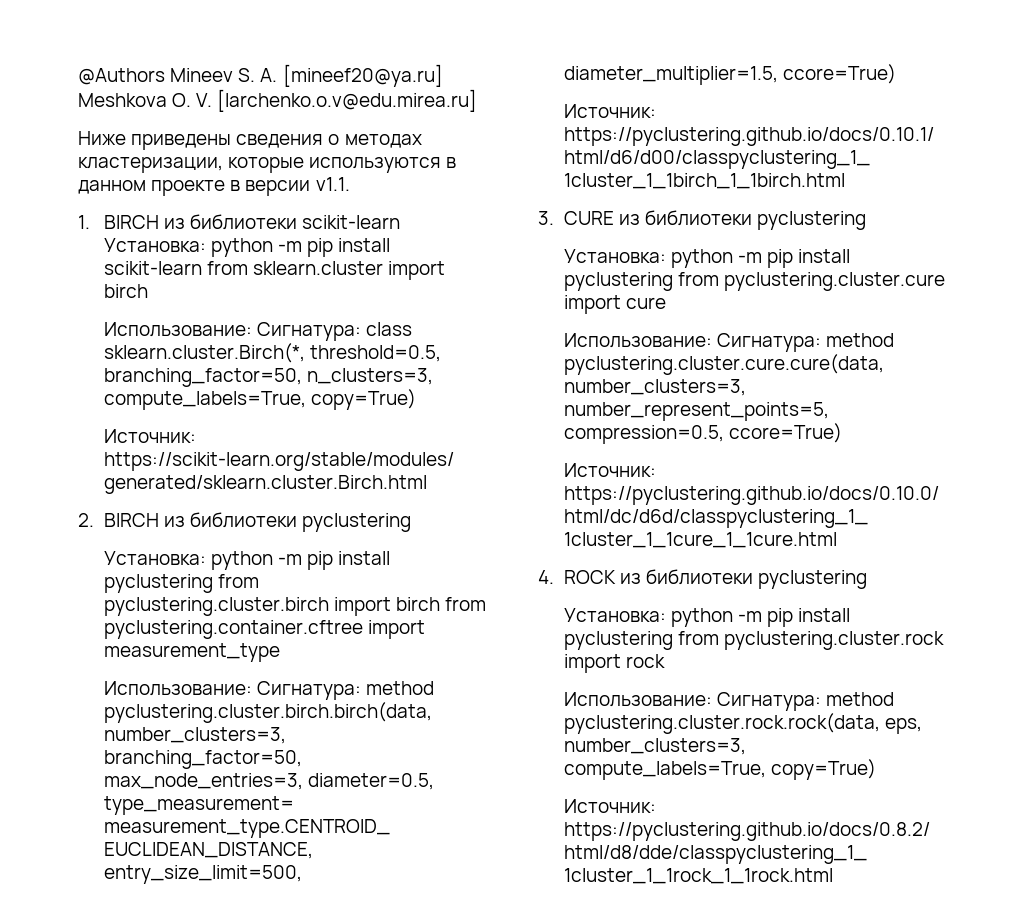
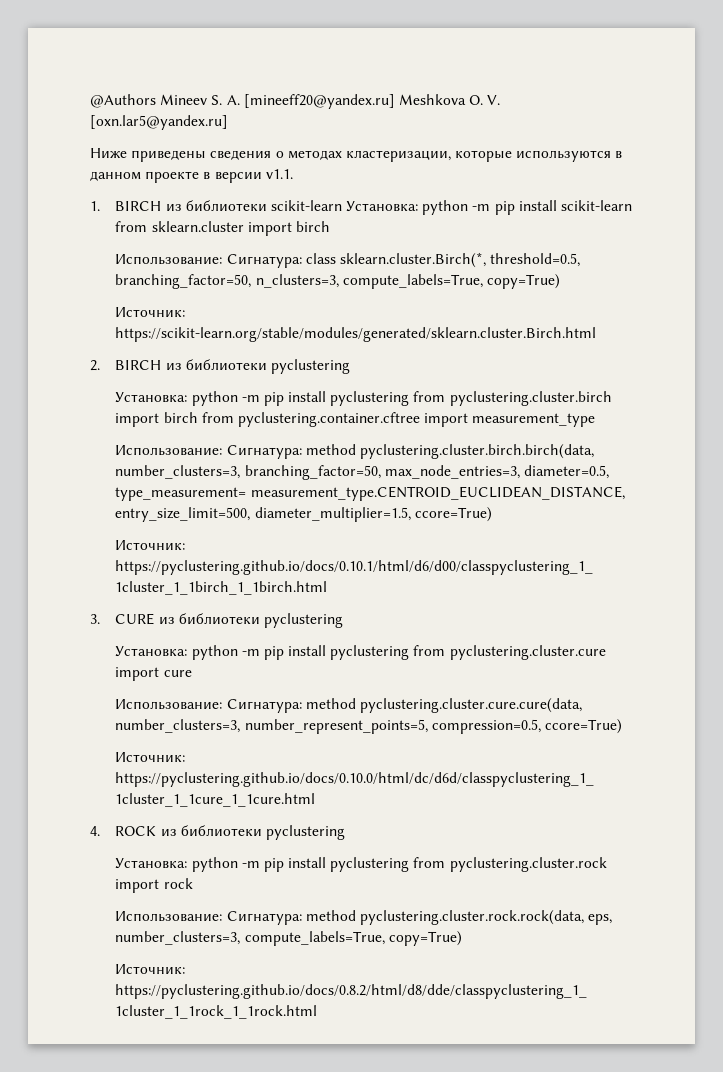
- @Authors Mineev S. A. [mineef20@ya.ru] Meshkova O. V. [larchenko.o.v@edu.mirea.ru]
+ @Authors Mineev S. A. [mineeff20@yandex.ru] Meshkova O. V. [oxn.lar5@yandex.ru]

